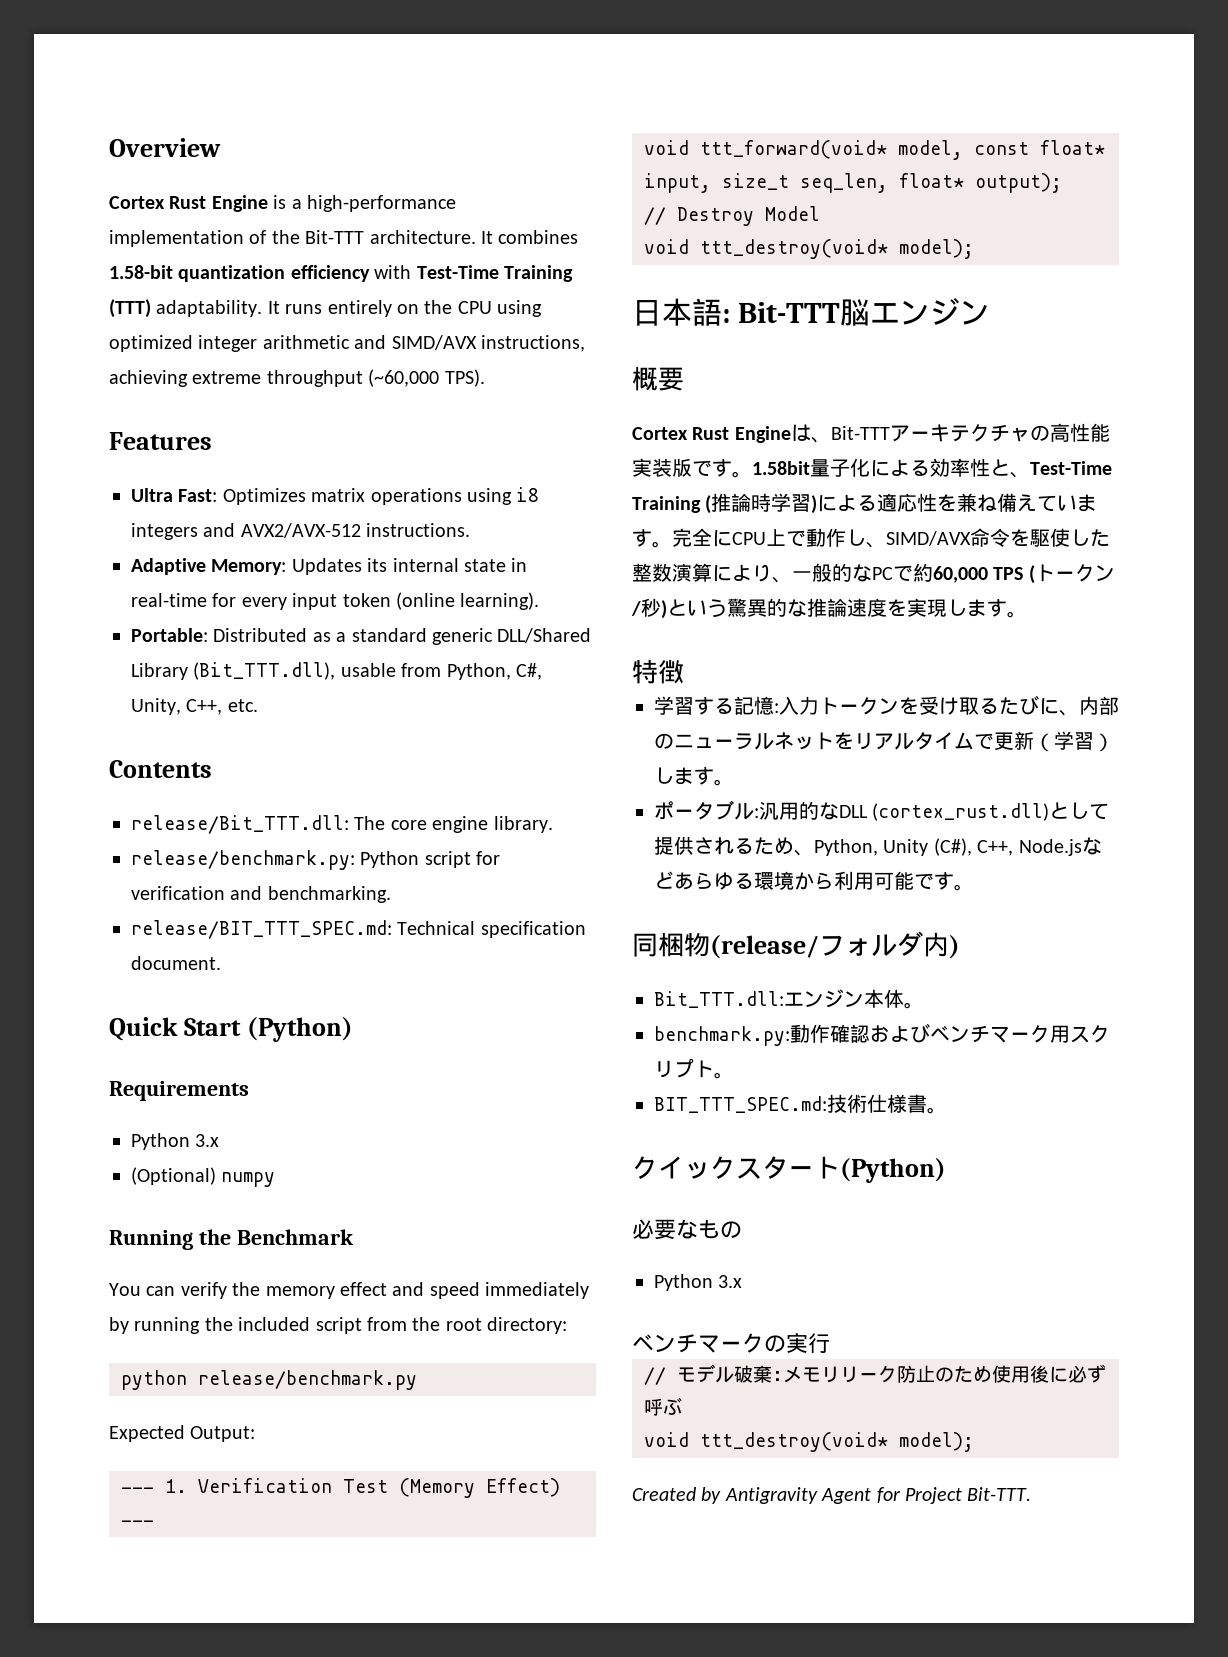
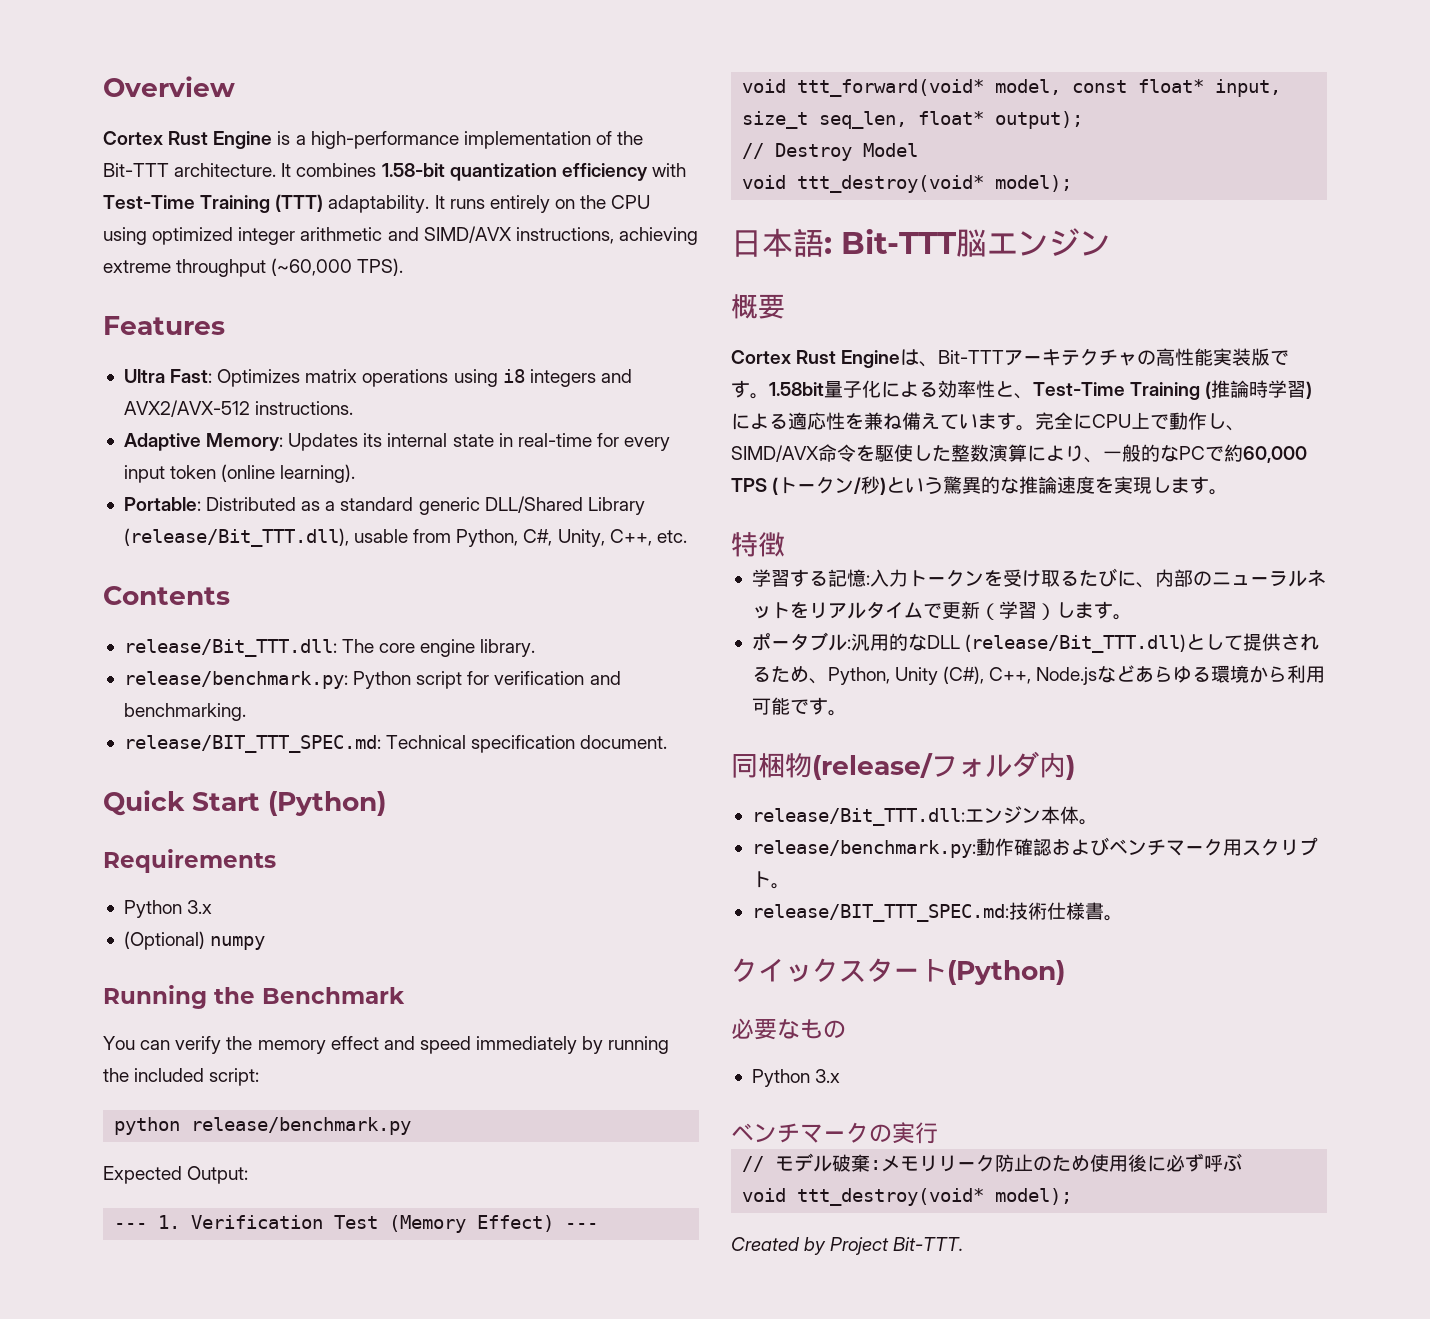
- Portable: Distributed as a standard generic DLL/Shared Library (Bit_TTT.dll), usable from Python, C#, Unity, C++, etc.
+ Portable: Distributed as a standard generic DLL/Shared Library (release/Bit_TTT.dll), usable from Python, C#, Unity, C++, etc.
- You can verify the memory effect and speed immediately by running the included script from the root directory:
+ You can verify the memory effect and speed immediately by running the included script:
- ポータブル:汎用的なDLL (cortex_rust.dll)として提供されるため、Python, Unity (C#), C++, Node.jsなどあらゆる環境から利用可能です。
+ ポータブル:汎用的なDLL (release/Bit_TTT.dll)として提供されるため、Python, Unity (C#), C++, Node.jsなどあらゆる環境から利用可能です。
- Bit_TTT.dll:エンジン本体。
+ release/Bit_TTT.dll:エンジン本体。
- benchmark.py:動作確認およびベンチマーク用スクリプト。
+ release/benchmark.py:動作確認およびベンチマーク用スクリプト。
- BIT_TTT_SPEC.md:技術仕様書。
+ release/BIT_TTT_SPEC.md:技術仕様書。
- Created by Antigravity Agent for Project Bit-TTT.
+ Created by Project Bit-TTT.

